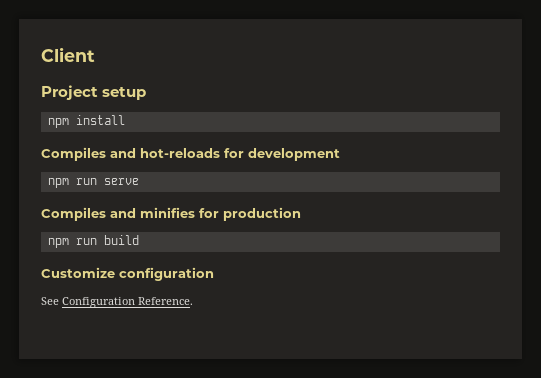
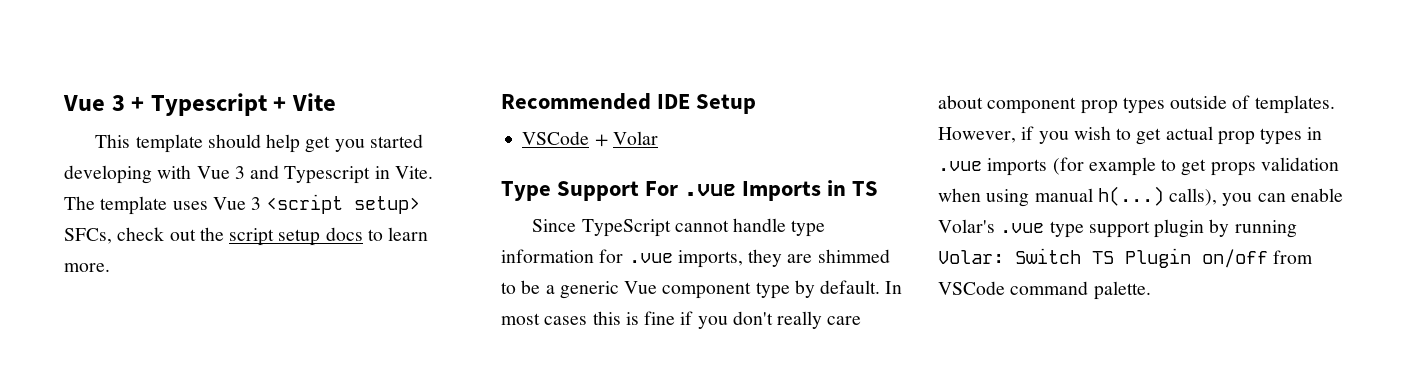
- Client
- Project setup
- npm install
- Compiles and hot-reloads for development
- npm run serve
- Compiles and minifies for production
- npm run build
- Customize configuration
- See Configuration Reference.
+ Vue 3 + Typescript + Vite
+ This template should help get you started developing with Vue 3 and Typescript in Vite. The template uses Vue 3 <script setup> SFCs, check out the script setup docs to learn more.
+ Recommended IDE Setup
+ VSCode + Volar
+ Type Support For .vue Imports in TS
+ Since TypeScript cannot handle type information for .vue imports, they are shimmed to be a generic Vue component type by default. In most cases this is fine if you don't really care about component prop types outside of templates. However, if you wish to get actual prop types in .vue imports (for example to get props validation when using manual h(...) calls), you can enable Volar's .vue type support plugin by running Volar: Switch TS Plugin on/off from VSCode command palette.

